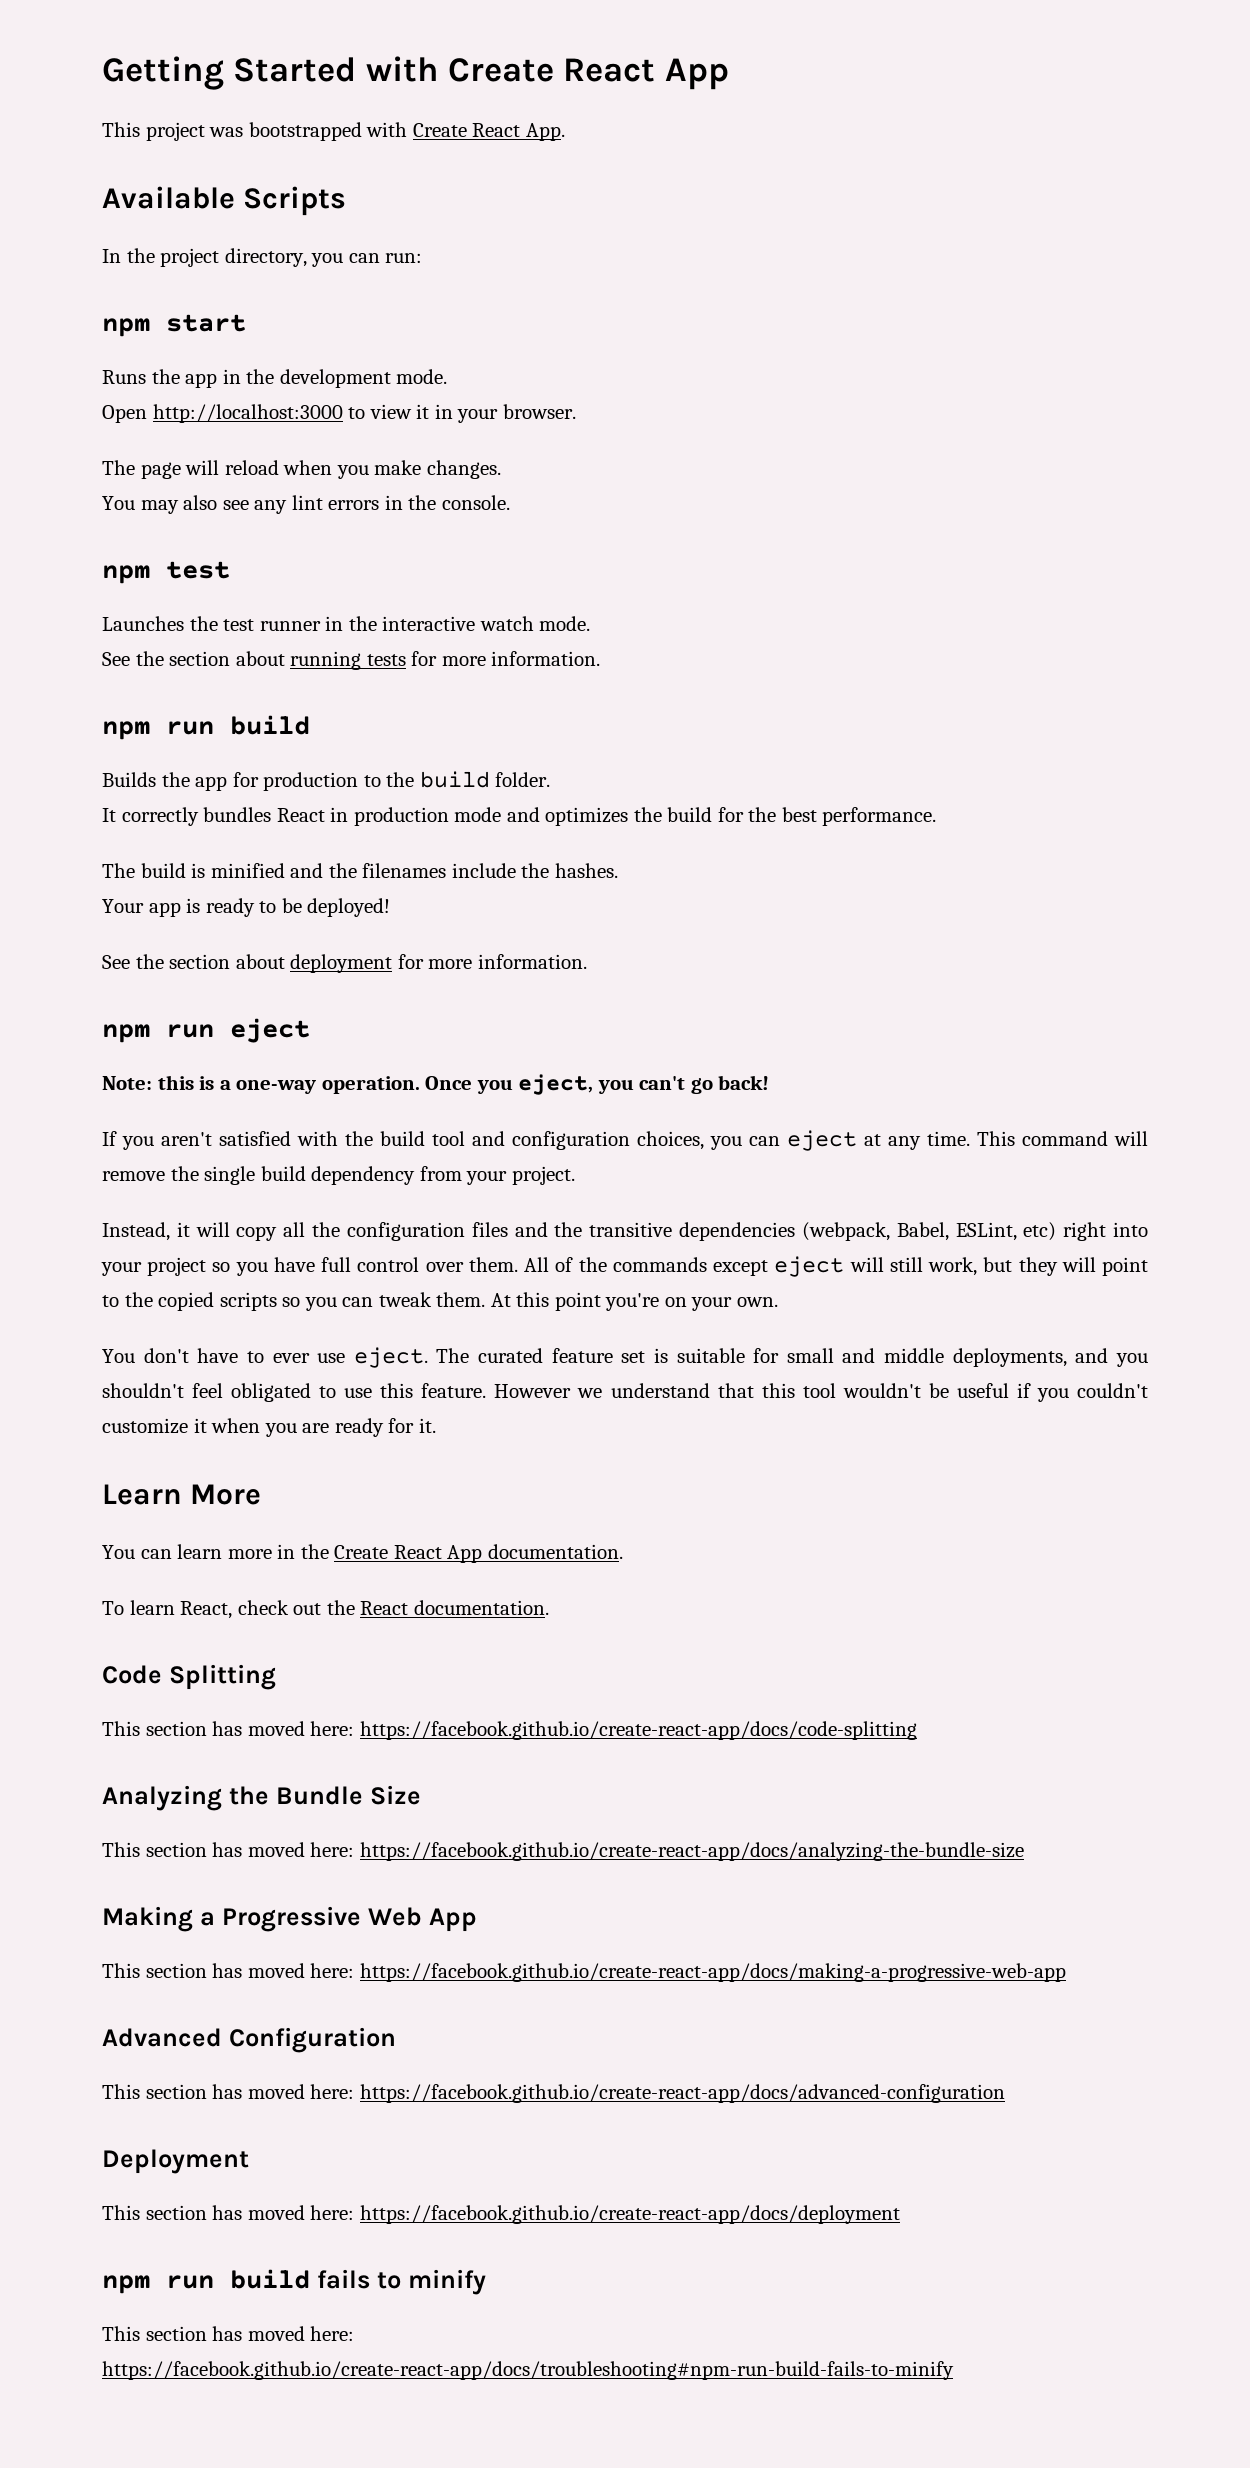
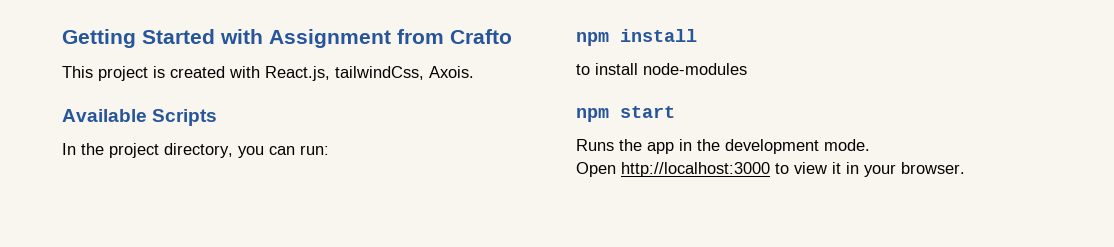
- Getting Started with Create React App
+ Getting Started with Assignment from Crafto
- This project was bootstrapped with Create React App.
+ This project is created with React.js, tailwindCss, Axois.
+ npm install
+ to install node-modules
- The page will reload when you make changes.
- You may also see any lint errors in the console.
- npm test
- Launches the test runner in the interactive watch mode.
- See the section about running tests for more information.
- npm run build
- Builds the app for production to the build folder.
- It correctly bundles React in production mode and optimizes the build for the best performance.
- The build is minified and the filenames include the hashes.
- Your app is ready to be deployed!
- See the section about deployment for more information.
- npm run eject
- Note: this is a one-way operation. Once you eject, you can't go back!
- If you aren't satisfied with the build tool and configuration choices, you can eject at any time. This command will remove the single build dependency from your project.
- Instead, it will copy all the configuration files and the transitive dependencies (webpack, Babel, ESLint, etc) right into your project so you have full control over them. All of the commands except eject will still work, but they will point to the copied scripts so you can tweak them. At this point you're on your own.
- You don't have to ever use eject. The curated feature set is suitable for small and middle deployments, and you shouldn't feel obligated to use this feature. However we understand that this tool wouldn't be useful if you couldn't customize it when you are ready for it.
- Learn More
- You can learn more in the Create React App documentation.
- To learn React, check out the React documentation.
- Code Splitting
- This section has moved here: https://facebook.github.io/create-react-app/docs/code-splitting
- Analyzing the Bundle Size
- This section has moved here: https://facebook.github.io/create-react-app/docs/analyzing-the-bundle-size
- Making a Progressive Web App
- This section has moved here: https://facebook.github.io/create-react-app/docs/making-a-progressive-web-app
- Advanced Configuration
- This section has moved here: https://facebook.github.io/create-react-app/docs/advanced-configuration
- Deployment
- This section has moved here: https://facebook.github.io/create-react-app/docs/deployment
- npm run build fails to minify
- This section has moved here: https://facebook.github.io/create-react-app/docs/troubleshooting#npm-run-build-fails-to-minify

